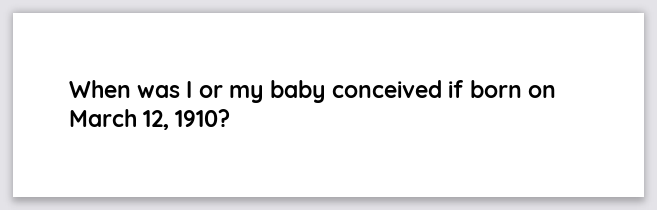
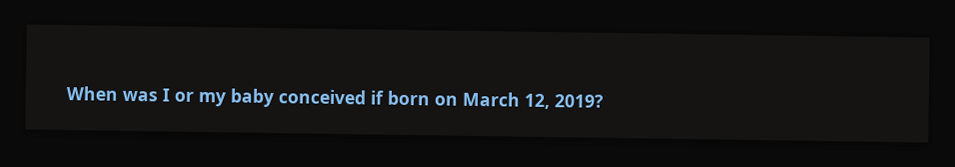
- When was I or my baby conceived if born on March 12, 1910?
+ When was I or my baby conceived if born on March 12, 2019?

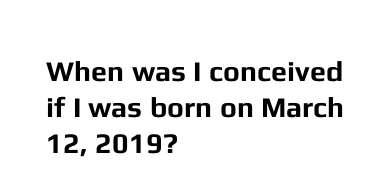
- When was I or my baby conceived if born on March 12, 2019?
+ When was I conceived if I was born on March 12, 2019?

